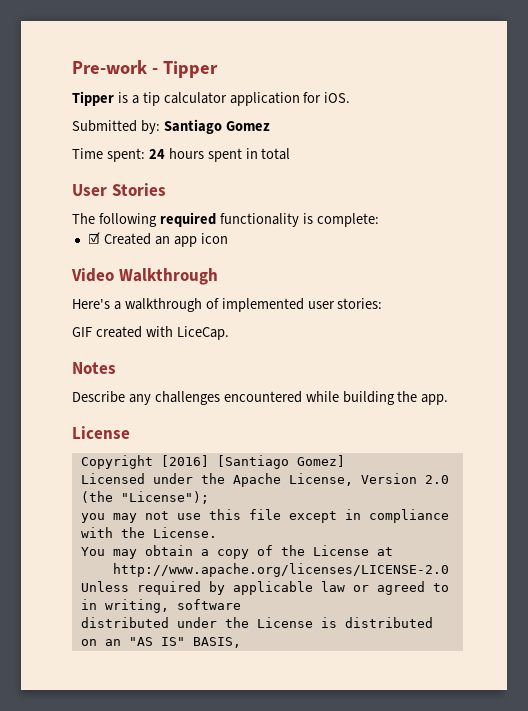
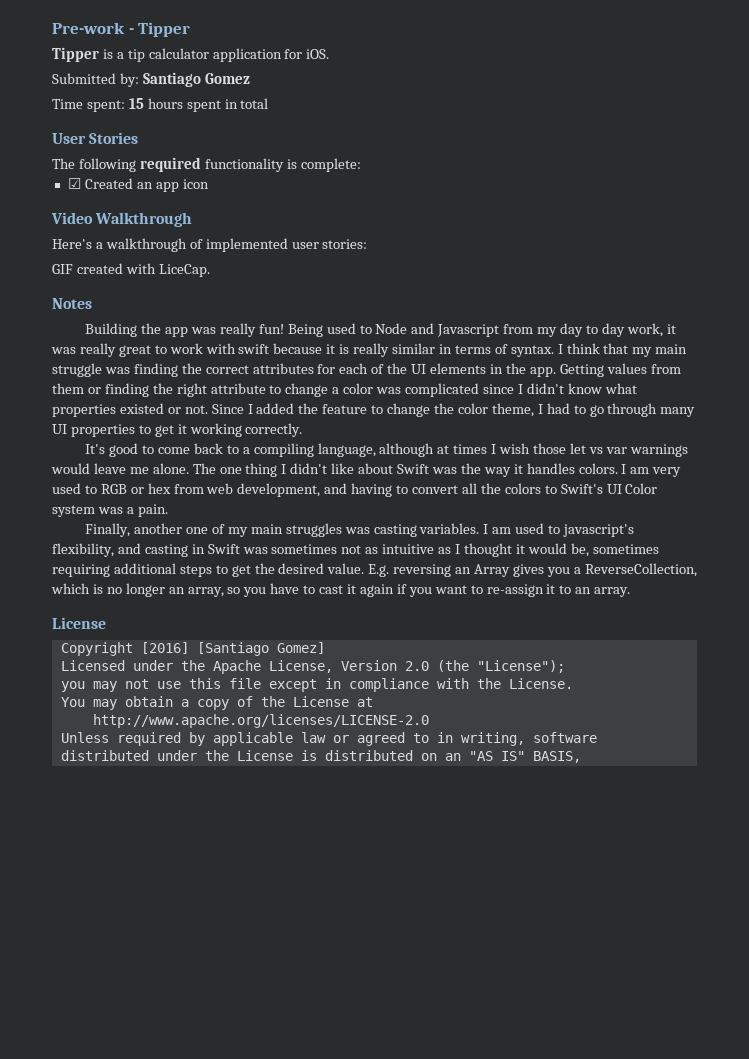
- Time spent: 24 hours spent in total
+ Time spent: 15 hours spent in total
- Describe any challenges encountered while building the app.
+ Building the app was really fun! Being used to Node and Javascript from my day to day work, it was really great to work with swift because it is really similar in terms of syntax. I think that my main struggle was finding the correct attributes for each of the UI elements in the app. Getting values from them or finding the right attribute to change a color was complicated since I didn't know what properties existed or not. Since I added the feature to change the color theme, I had to go through many UI properties to get it working correctly.
+ It's good to come back to a compiling language, although at times I wish those let vs var warnings would leave me alone. The one thing I didn't like about Swift was the way it handles colors. I am very used to RGB or hex from web development, and having to convert all the colors to Swift's UI Color system was a pain.
+ Finally, another one of my main struggles was casting variables. I am used to javascript's flexibility, and casting in Swift was sometimes not as intuitive as I thought it would be, sometimes requiring additional steps to get the desired value. E.g. reversing an Array gives you a ReverseCollection, which is no longer an array, so you have to cast it again if you want to re-assign it to an array.

